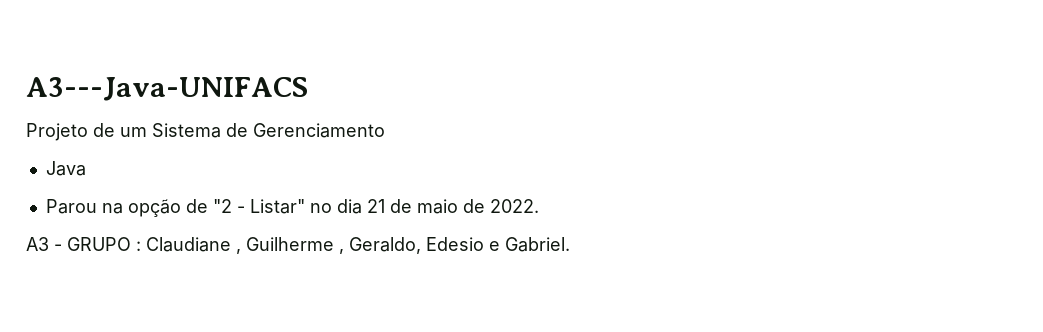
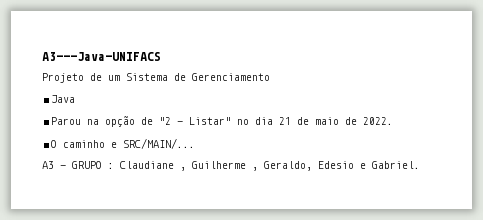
+ O caminho e SRC/MAIN/...

